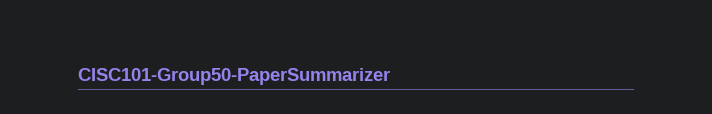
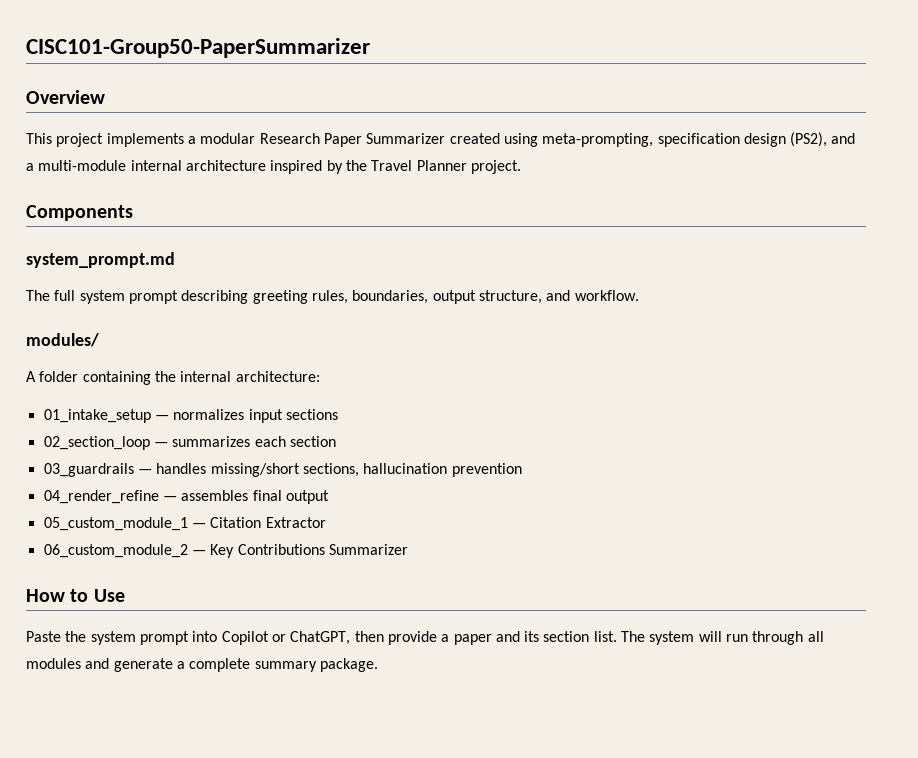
+ Overview
+ This project implements a modular Research Paper Summarizer created using meta-prompting, specification design (PS2), and a multi-module internal architecture inspired by the Travel Planner project.
+ Components
+ system_prompt.md
+ The full system prompt describing greeting rules, boundaries, output structure, and workflow.
+ modules/
+ A folder containing the internal architecture:
+ 01_intake_setup — normalizes input sections
+ 02_section_loop — summarizes each section
+ 03_guardrails — handles missing/short sections, hallucination prevention
+ 04_render_refine — assembles final output
+ 05_custom_module_1 — Citation Extractor
+ 06_custom_module_2 — Key Contributions Summarizer
+ How to Use
+ Paste the system prompt into Copilot or ChatGPT, then provide a paper and its section list. The system will run through all modules and generate a complete summary package.

